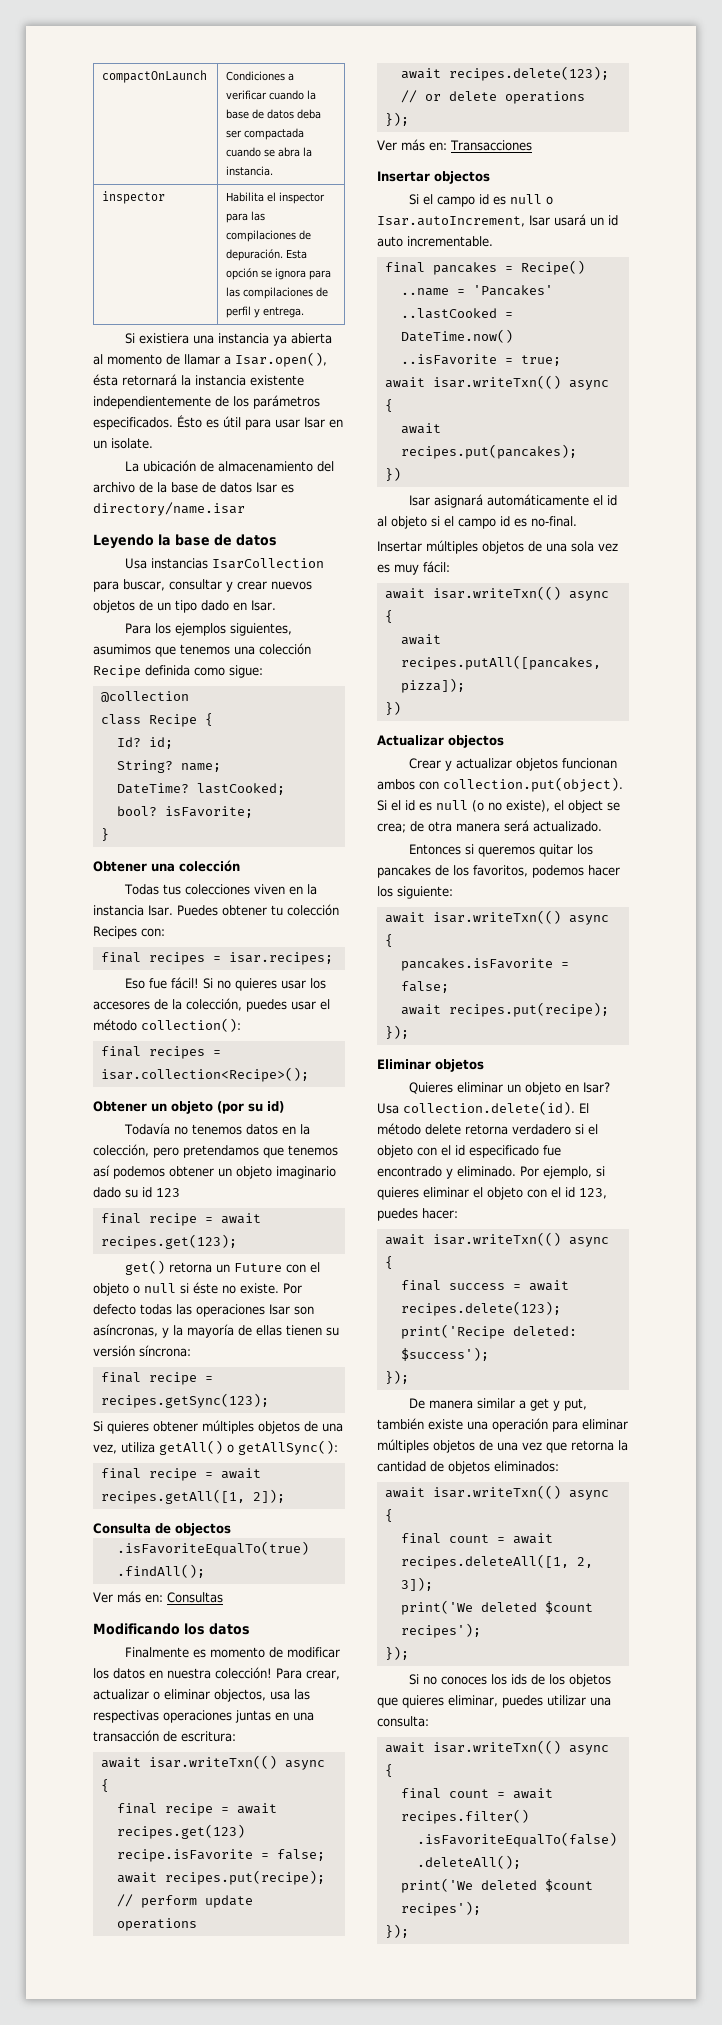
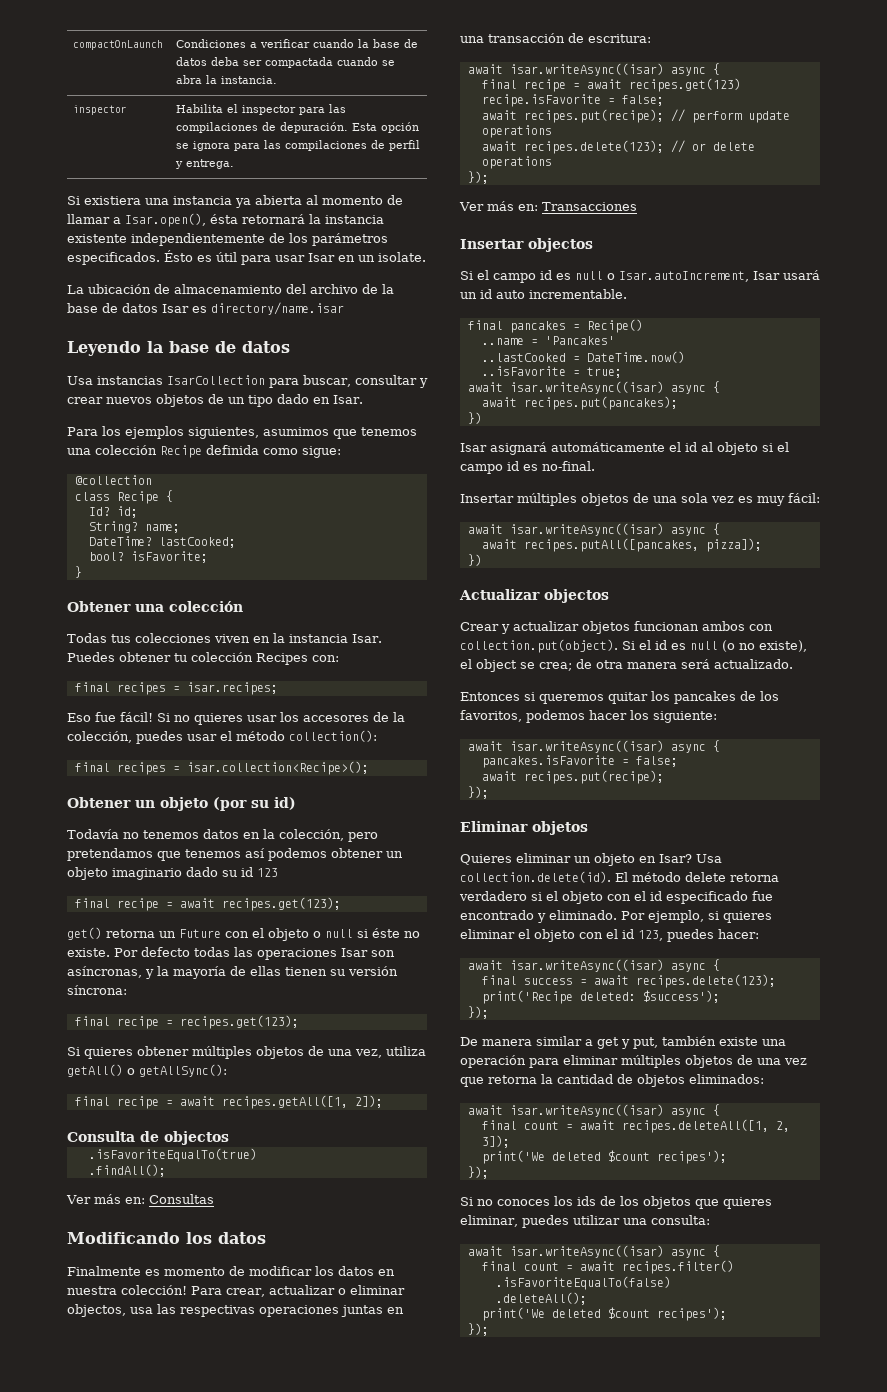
- final recipe = recipes.getSync(123);
+ final recipe = recipes.get(123);
  Para crear, actualizar o eliminar objectos, usa las respectivas operaciones juntas en una transacción de escritura:
- await isar.writeTxn(() async {
+ await isar.writeAsync((isar) async {
  ..isFavorite = true;
- await isar.writeTxn(() async {
+ await isar.writeAsync((isar) async {
  Insertar múltiples objetos de una sola vez es muy fácil:
- await isar.writeTxn(() async {
+ await isar.writeAsync((isar) async {
  Entonces si queremos quitar los pancakes de los favoritos, podemos hacer los siguiente:
- await isar.writeTxn(() async {
+ await isar.writeAsync((isar) async {
  Por ejemplo, si quieres eliminar el objeto con el id 123, puedes hacer:
- await isar.writeTxn(() async {
+ await isar.writeAsync((isar) async {
  De manera similar a get y put, también existe una operación para eliminar múltiples objetos de una vez que retorna la cantidad de objetos eliminados:
- await isar.writeTxn(() async {
+ await isar.writeAsync((isar) async {
  Si no conoces los ids de los objetos que quieres eliminar, puedes utilizar una consulta:
- await isar.writeTxn(() async {
+ await isar.writeAsync((isar) async {

